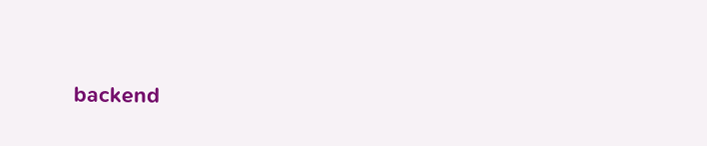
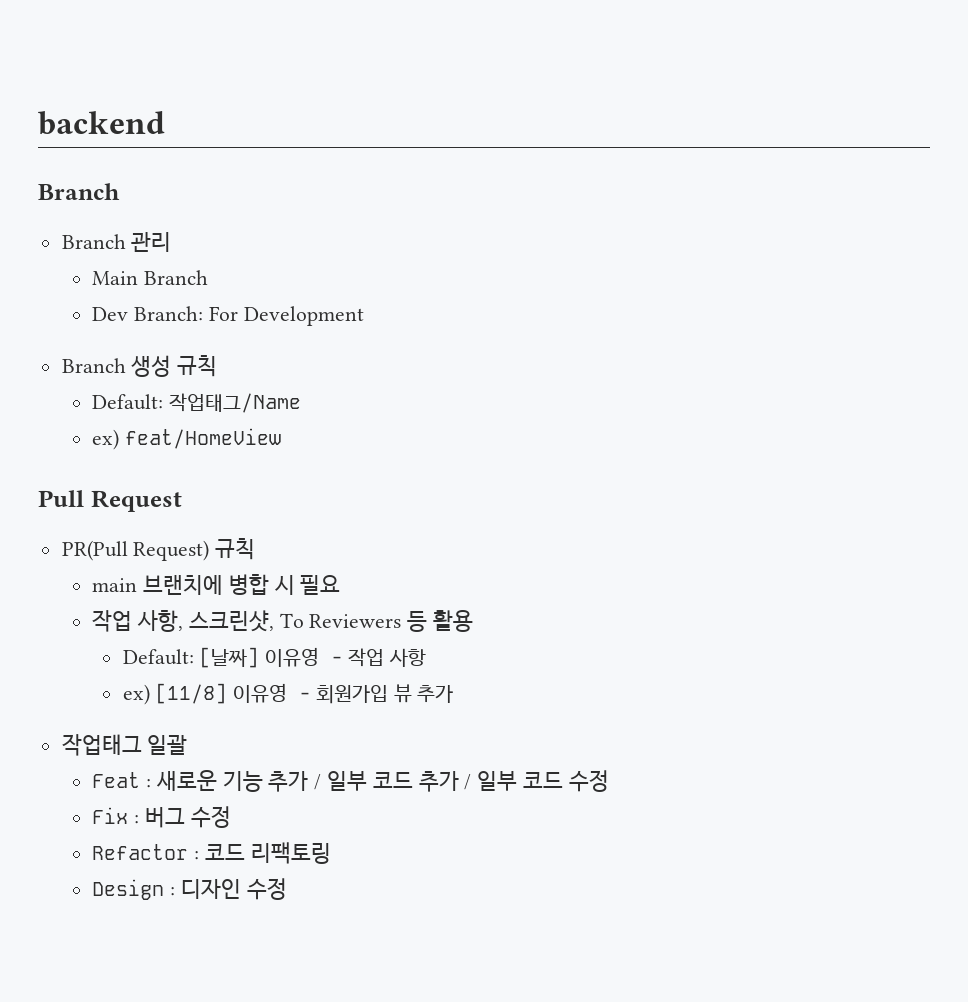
  backend
+ Branch
+ Branch 관리
+ Main Branch
+ Dev Branch: For Development
+ Branch 생성 규칙
+ Default: 작업태그/Name
+ ex) feat/HomeView
+ Pull Request
+ PR(Pull Request) 규칙
+ main 브랜치에 병합 시 필요
+ 작업 사항, 스크린샷, To Reviewers 등 활용
+ Default: [날짜] 이유영 - 작업 사항
+ ex) [11/8] 이유영 - 회원가입 뷰 추가
+ 작업태그 일괄
+ Feat : 새로운 기능 추가 / 일부 코드 추가 / 일부 코드 수정
+ Fix : 버그 수정
+ Refactor : 코드 리팩토링
+ Design : 디자인 수정

